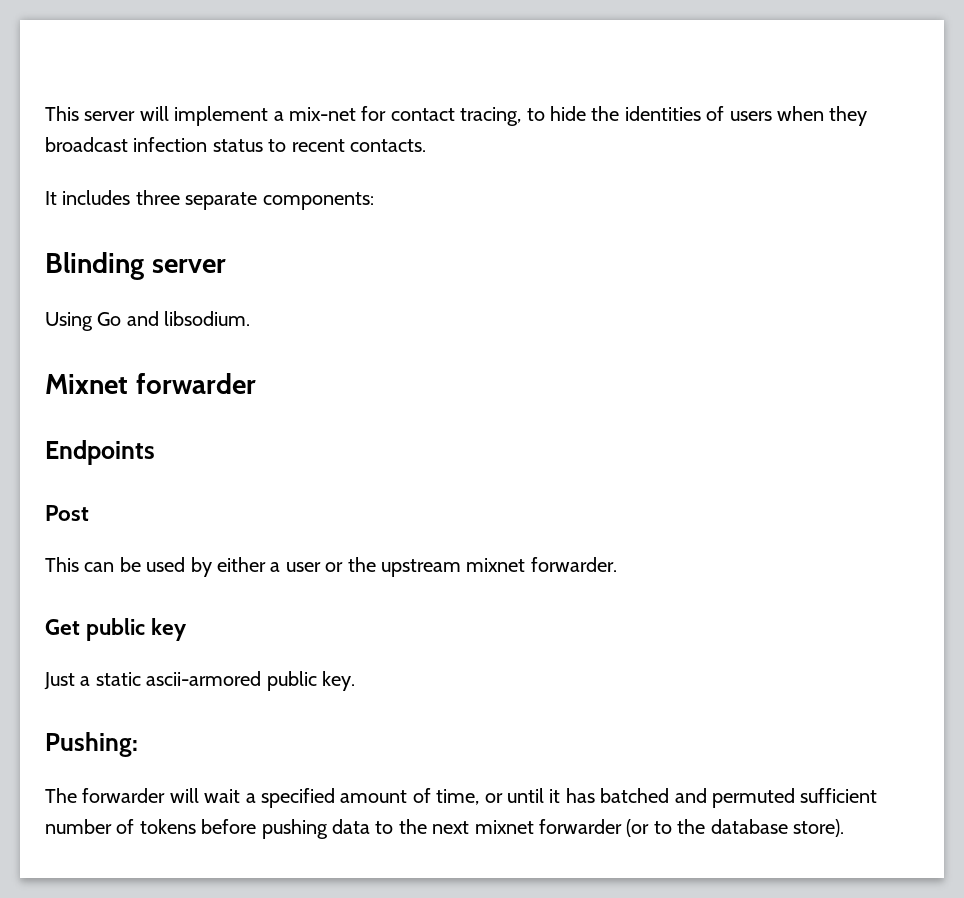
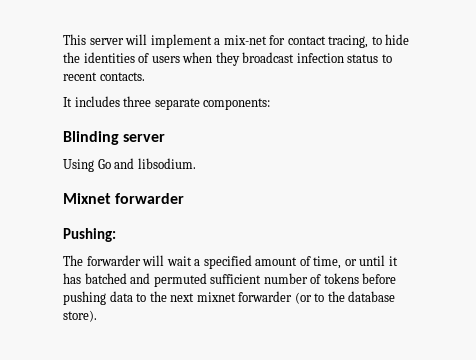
- Endpoints
- Post
- This can be used by either a user or the upstream mixnet forwarder.
- Get public key
- Just a static ascii-armored public key.

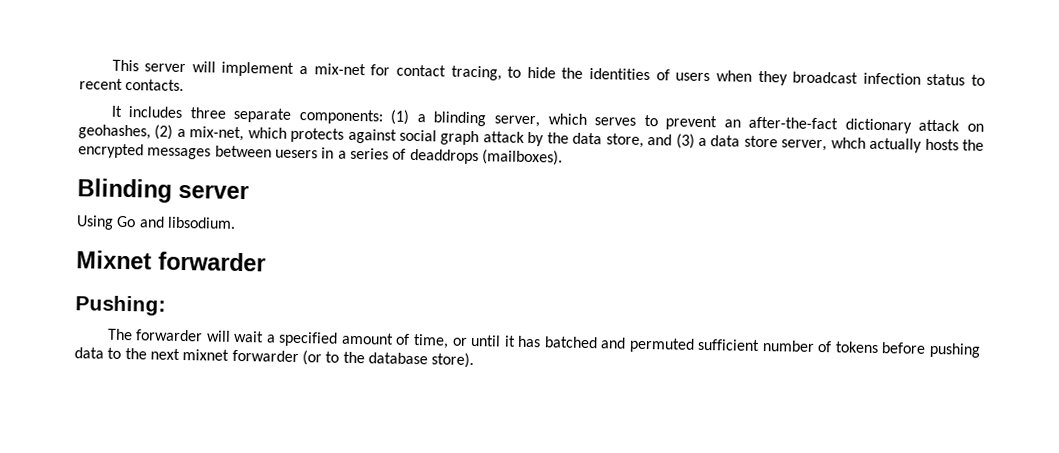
- It includes three separate components:
+ It includes three separate components: (1) a blinding server, which serves to prevent an after-the-fact dictionary attack on geohashes, (2) a mix-net, which protects against social graph attack by the data store, and (3) a data store server, whch actually hosts the encrypted messages between uesers in a series of deaddrops (mailboxes).

